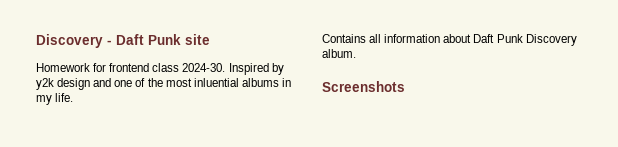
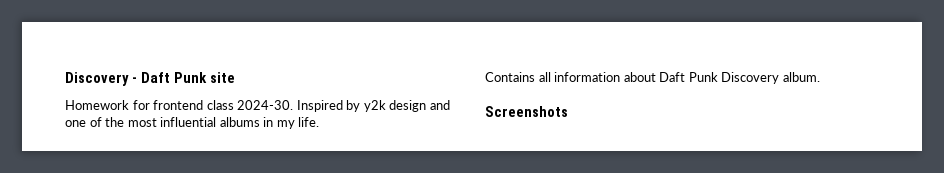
- Inspired by y2k design and one of the most inluential albums in my life.
+ Inspired by y2k design and one of the most influential albums in my life.

